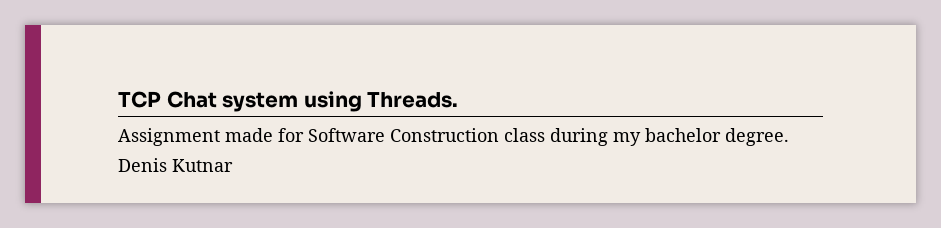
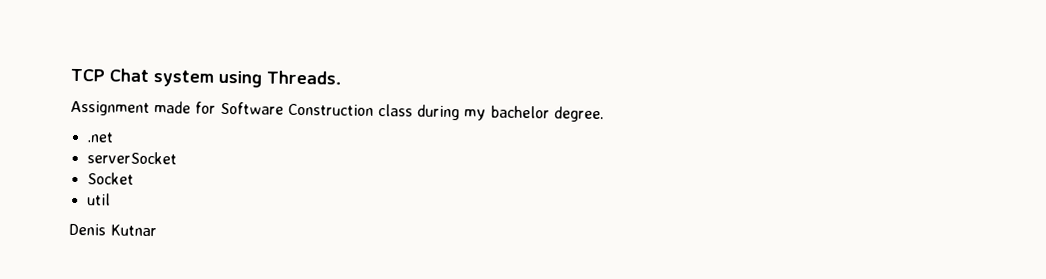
+ .net
+ serverSocket
+ Socket
+ util

